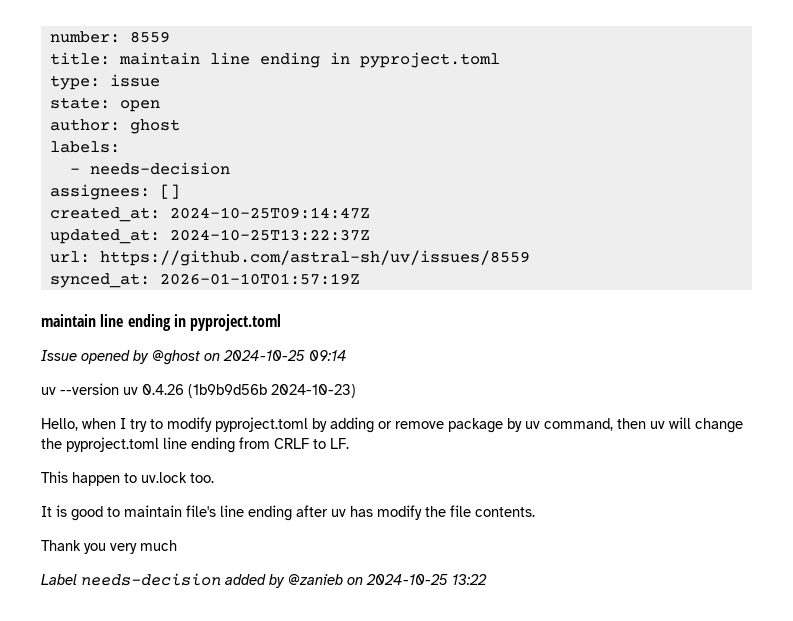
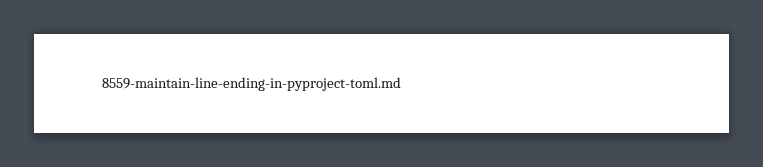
- number: 8559
- title: maintain line ending in pyproject.toml
- type: issue
- state: open
- author: ghost
- labels:
- - needs-decision
- assignees: []
- created_at: 2024-10-25T09:14:47Z
- updated_at: 2024-10-25T13:22:37Z
- url: https://github.com/astral-sh/uv/issues/8559
- synced_at: 2026-01-10T01:57:19Z
- maintain line ending in pyproject.toml
- Issue opened by @ghost on 2024-10-25 09:14
- uv --version uv 0.4.26 (1b9b9d56b 2024-10-23)
- Hello, when I try to modify pyproject.toml by adding or remove package by uv command, then uv will change the pyproject.toml line ending from CRLF to LF.
- This happen to uv.lock too.
- It is good to maintain file's line ending after uv has modify the file contents.
- Thank you very much
- Label needs-decision added by @zanieb on 2024-10-25 13:22
+ 8559-maintain-line-ending-in-pyproject-toml.md

